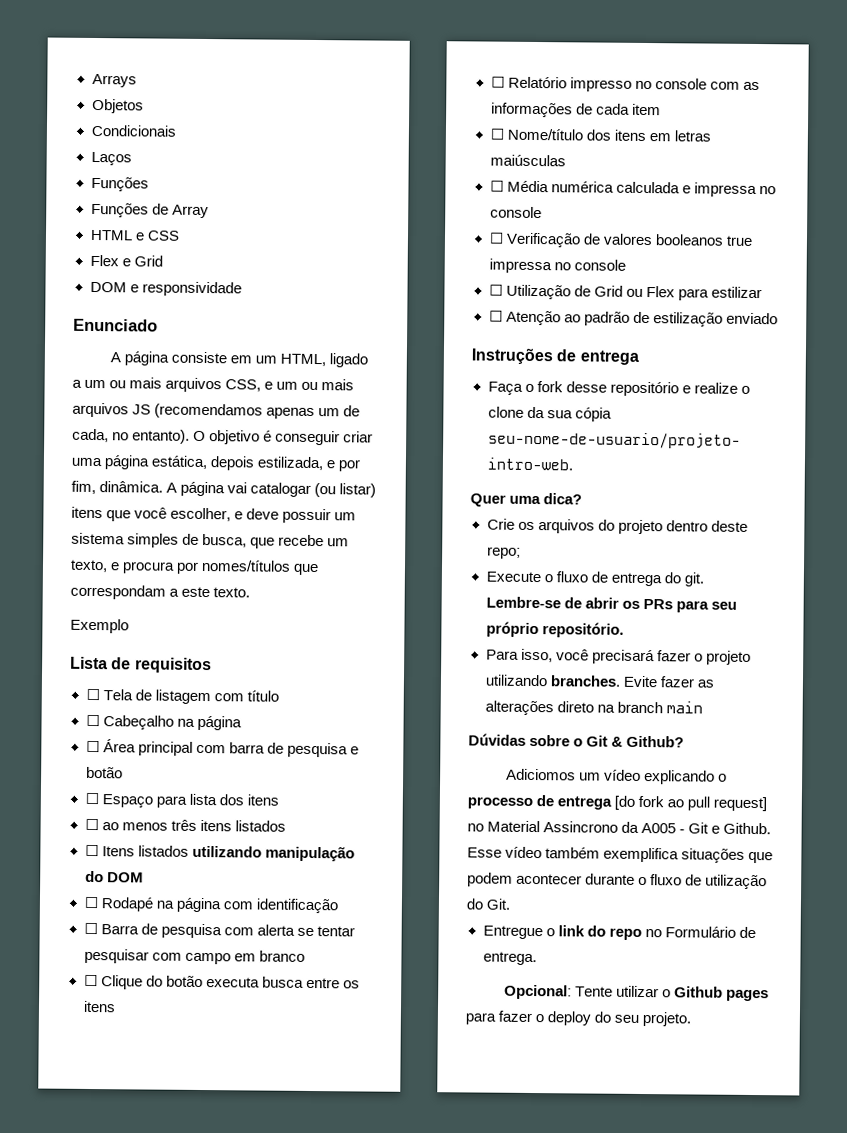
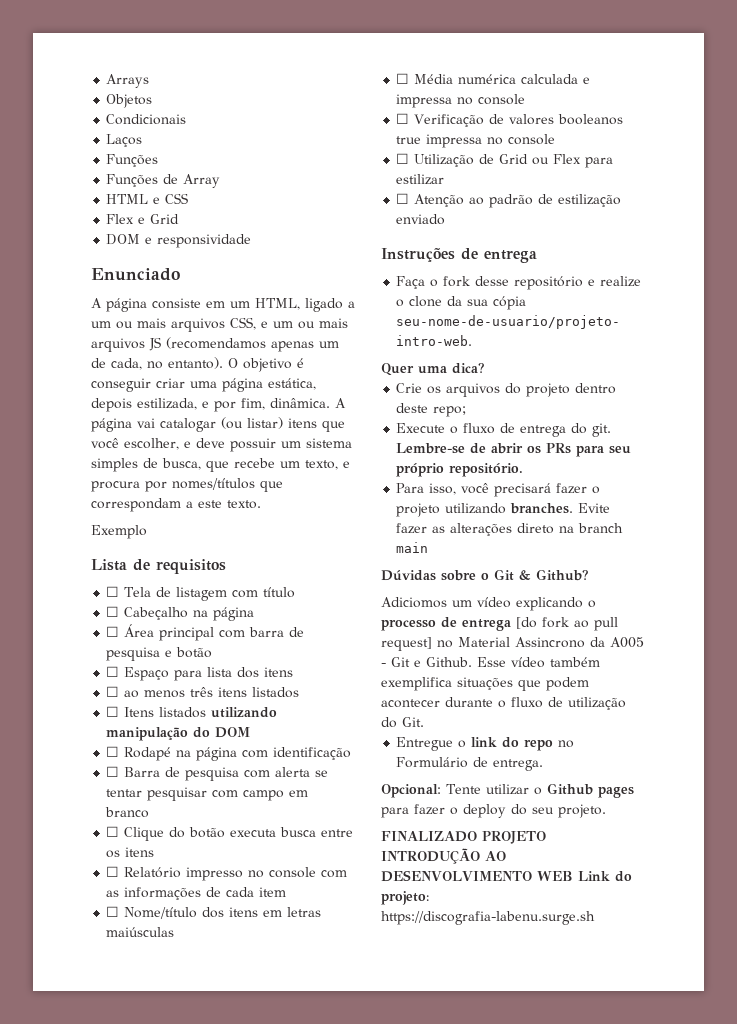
+ FINALIZADO PROJETO INTRODUÇÃO AO DESENVOLVIMENTO WEB Link do projeto: https://discografia-labenu.surge.sh

